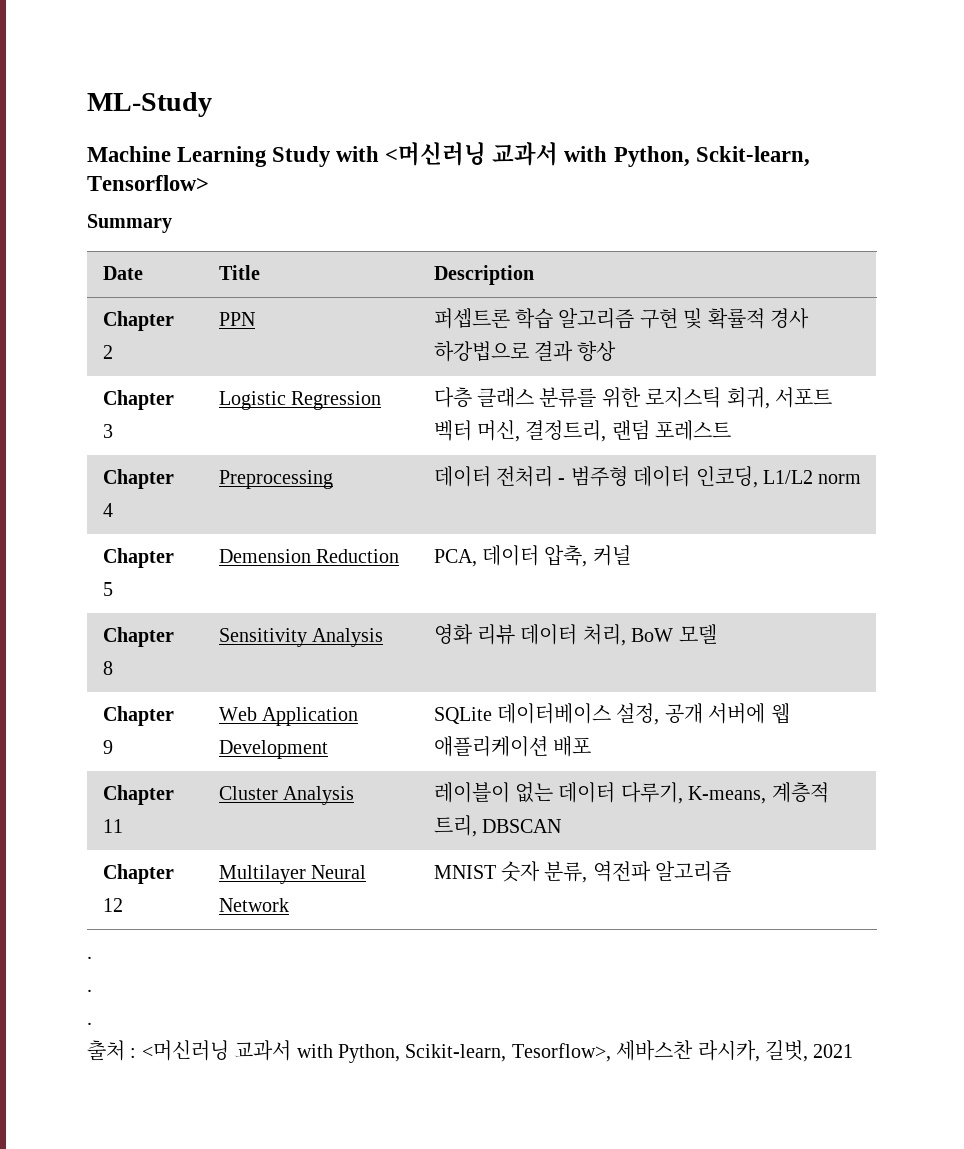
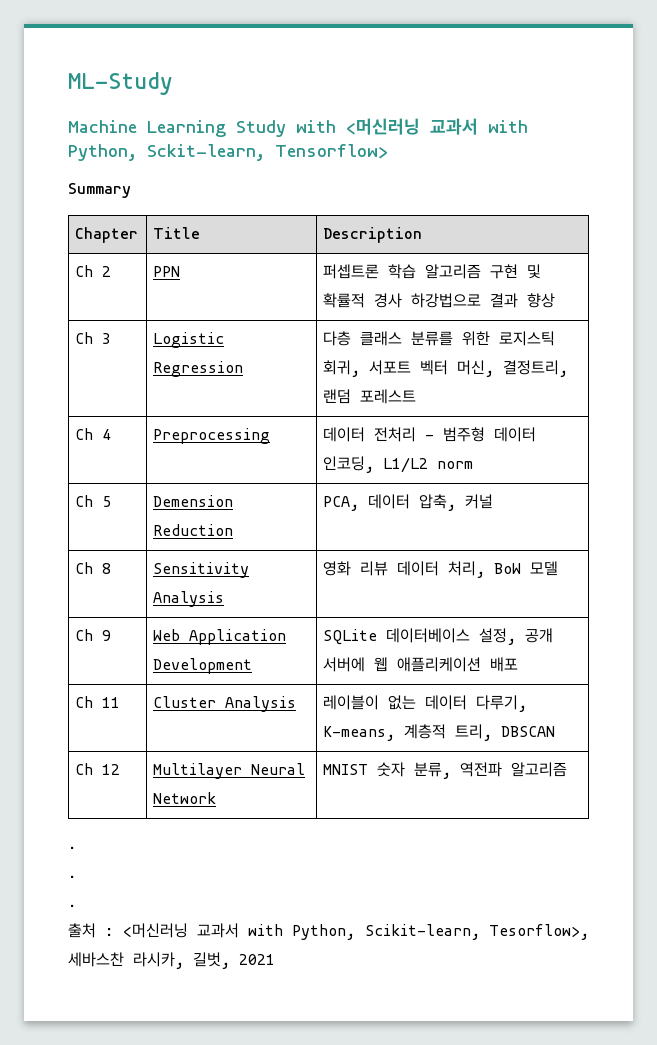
- Date | Title | Description
+ Chapter | Title | Description
- Chapter 2 | PPN | 퍼셉트론 학습 알고리즘 구현 및 확률적 경사 하강법으로 결과 향상
+ Ch 2 | PPN | 퍼셉트론 학습 알고리즘 구현 및 확률적 경사 하강법으로 결과 향상
- Chapter 3 | Logistic Regression | 다층 클래스 분류를 위한 로지스틱 회귀, 서포트 벡터 머신, 결정트리, 랜덤 포레스트
+ Ch 3 | Logistic Regression | 다층 클래스 분류를 위한 로지스틱 회귀, 서포트 벡터 머신, 결정트리, 랜덤 포레스트
- Chapter 4 | Preprocessing | 데이터 전처리 - 범주형 데이터 인코딩, L1/L2 norm
+ Ch 4 | Preprocessing | 데이터 전처리 - 범주형 데이터 인코딩, L1/L2 norm
- Chapter 5 | Demension Reduction | PCA, 데이터 압축, 커널
+ Ch 5 | Demension Reduction | PCA, 데이터 압축, 커널
- Chapter 8 | Sensitivity Analysis | 영화 리뷰 데이터 처리, BoW 모델
+ Ch 8 | Sensitivity Analysis | 영화 리뷰 데이터 처리, BoW 모델
- Chapter 9 | Web Application Development | SQLite 데이터베이스 설정, 공개 서버에 웹 애플리케이션 배포
+ Ch 9 | Web Application Development | SQLite 데이터베이스 설정, 공개 서버에 웹 애플리케이션 배포
- Chapter 11 | Cluster Analysis | 레이블이 없는 데이터 다루기, K-means, 계층적 트리, DBSCAN
+ Ch 11 | Cluster Analysis | 레이블이 없는 데이터 다루기, K-means, 계층적 트리, DBSCAN
- Chapter 12 | Multilayer Neural Network | MNIST 숫자 분류, 역전파 알고리즘
+ Ch 12 | Multilayer Neural Network | MNIST 숫자 분류, 역전파 알고리즘

